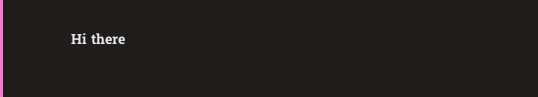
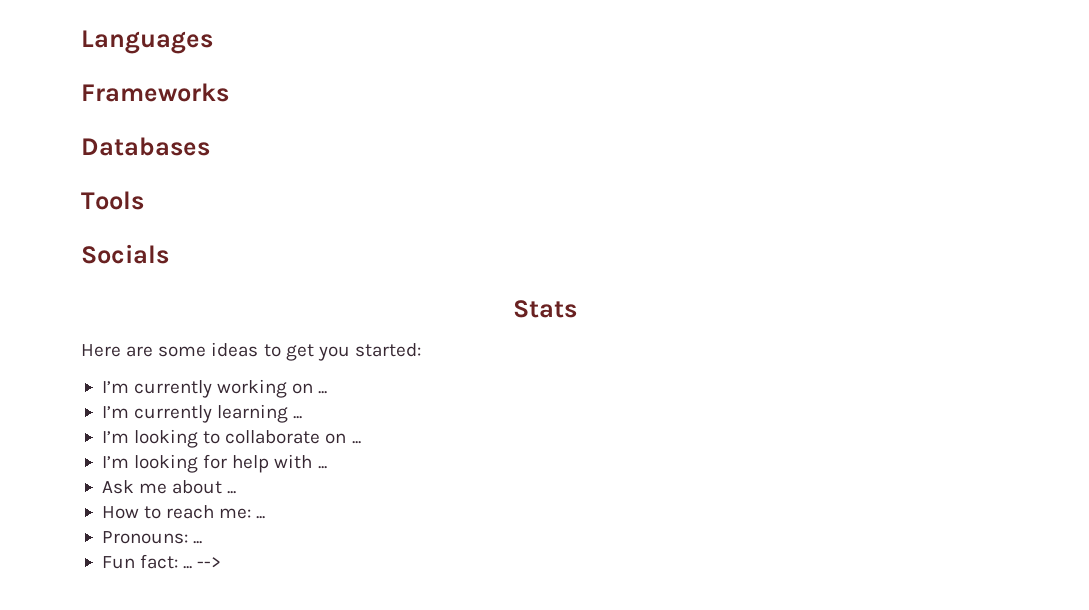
- Hi there
+ Languages
+ Frameworks
+ Databases
+ Tools
+ Socials
+ Stats
+ Here are some ideas to get you started:
+ I’m currently working on ...
+ I’m currently learning ...
+ I’m looking to collaborate on ...
+ I’m looking for help with ...
+ Ask me about ...
+ How to reach me: ...
+ Pronouns: ...
+ Fun fact: ... -->

